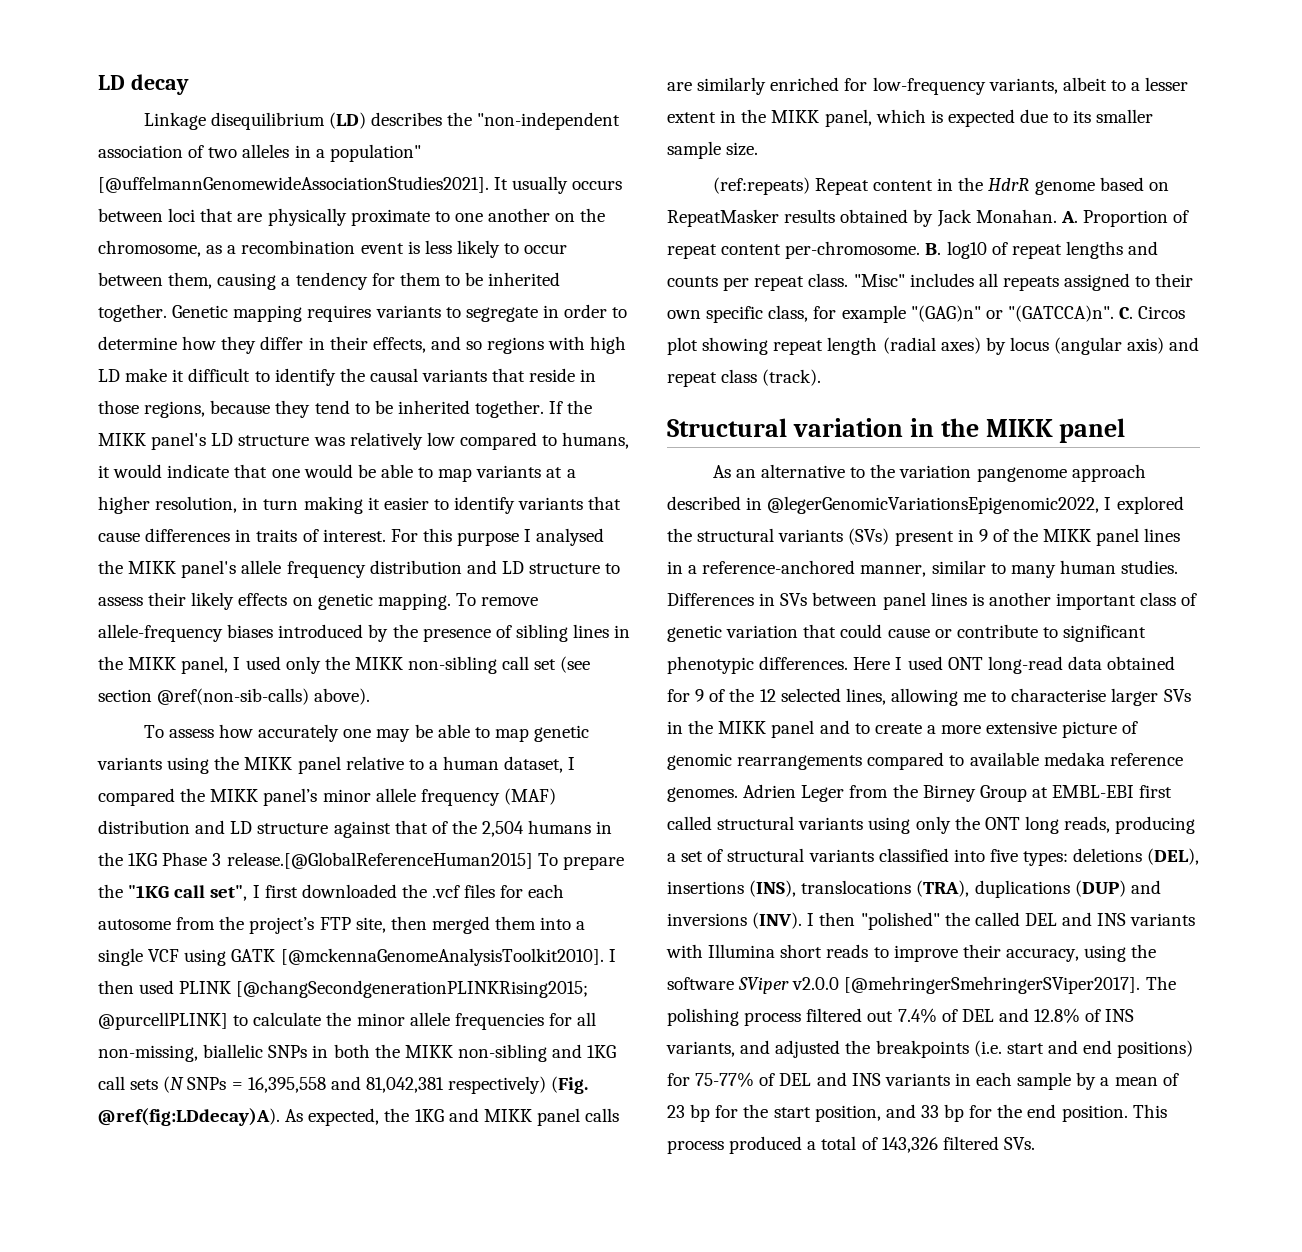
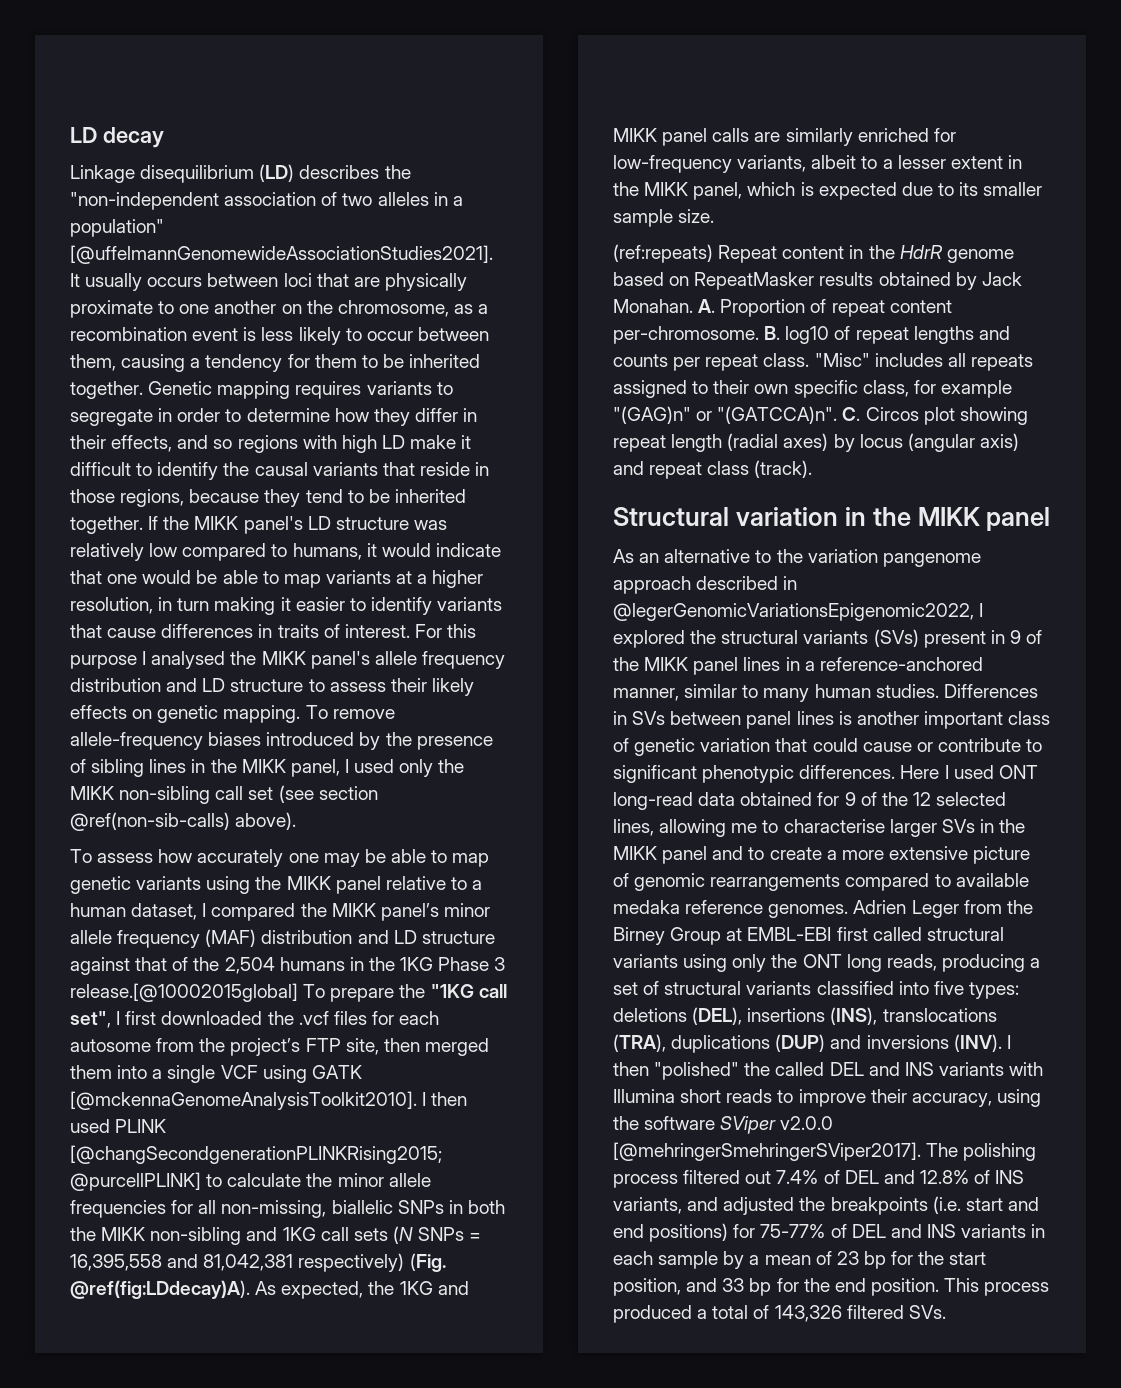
- To assess how accurately one may be able to map genetic variants using the MIKK panel relative to a human dataset, I compared the MIKK panel’s minor allele frequency (MAF) distribution and LD structure against that of the 2,504 humans in the 1KG Phase 3 release.[@GlobalReferenceHuman2015] To prepare the "1KG call set", I first downloaded the .vcf files for each autosome from the project’s FTP site, then merged them into a single VCF using GATK [@mckennaGenomeAnalysisToolkit2010].
+ To assess how accurately one may be able to map genetic variants using the MIKK panel relative to a human dataset, I compared the MIKK panel’s minor allele frequency (MAF) distribution and LD structure against that of the 2,504 humans in the 1KG Phase 3 release.[@10002015global] To prepare the "1KG call set", I first downloaded the .vcf files for each autosome from the project’s FTP site, then merged them into a single VCF using GATK [@mckennaGenomeAnalysisToolkit2010].

